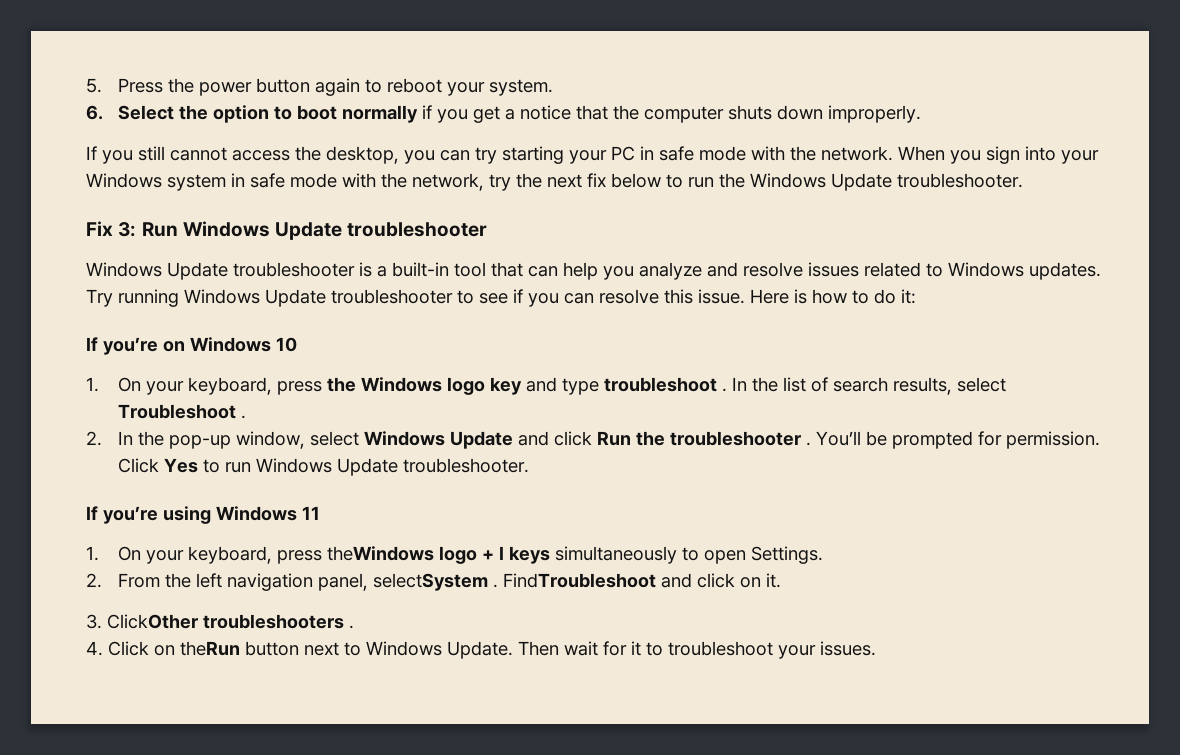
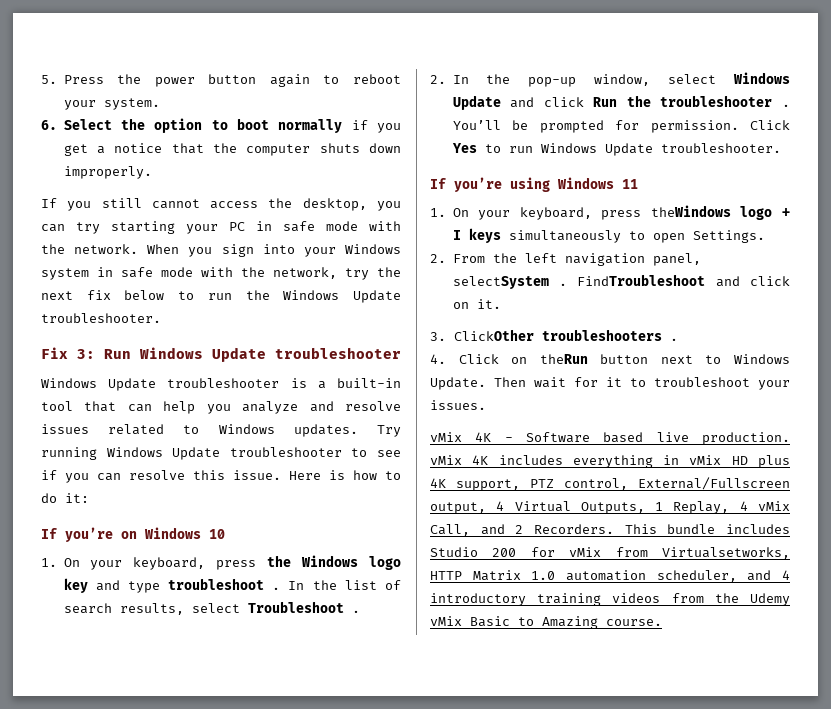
+ vMix 4K - Software based live production. vMix 4K includes everything in vMix HD plus 4K support, PTZ control, External/Fullscreen output, 4 Virtual Outputs, 1 Replay, 4 vMix Call, and 2 Recorders. This bundle includes Studio 200 for vMix from Virtualsetworks, HTTP Matrix 1.0 automation scheduler, and 4 introductory training videos from the Udemy vMix Basic to Amazing course.

